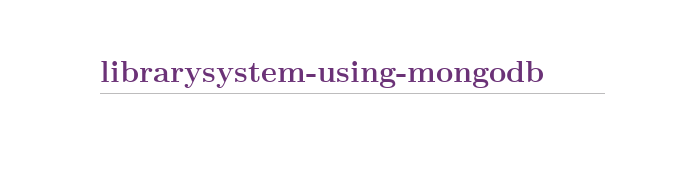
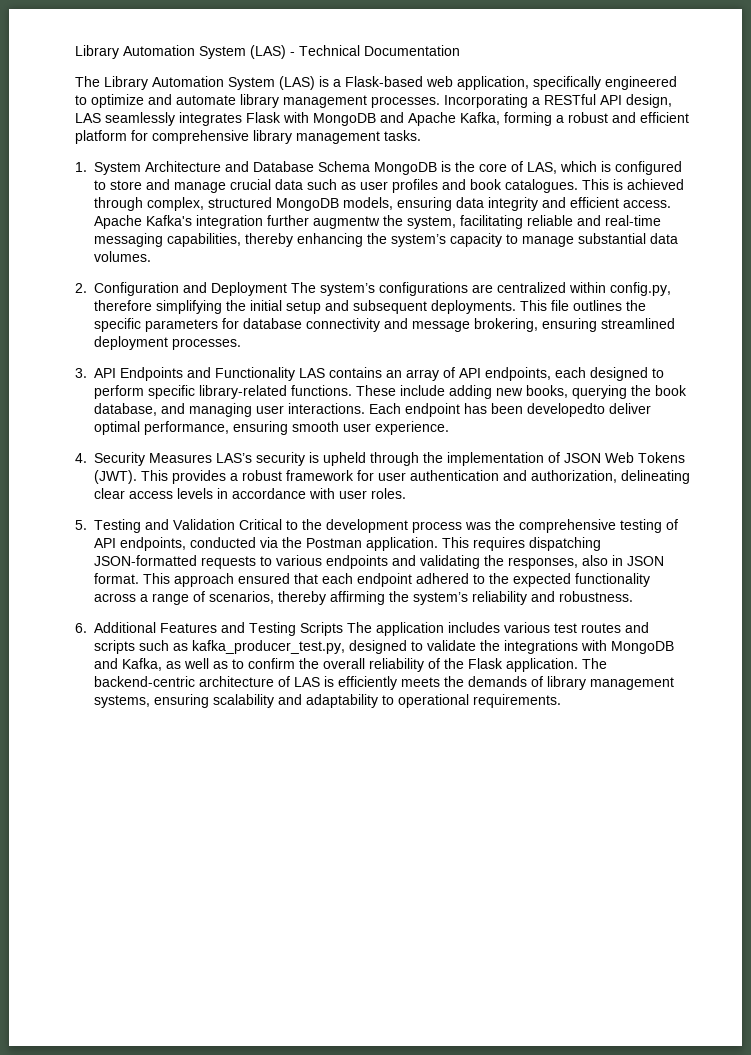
- librarysystem-using-mongodb
+ Library Automation System (LAS) - Technical Documentation
+ The Library Automation System (LAS) is a Flask-based web application, specifically engineered to optimize and automate library management processes. Incorporating a RESTful API design, LAS seamlessly integrates Flask with MongoDB and Apache Kafka, forming a robust and efficient platform for comprehensive library management tasks.
+ 1. System Architecture and Database Schema MongoDB is the core of LAS, which is configured to store and manage crucial data such as user profiles and book catalogues. This is achieved through complex, structured MongoDB models, ensuring data integrity and efficient access. Apache Kafka's integration further augmentw the system, facilitating reliable and real-time messaging capabilities, thereby enhancing the system’s capacity to manage substantial data volumes.
+ 2. Configuration and Deployment The system’s configurations are centralized within config.py, therefore simplifying the initial setup and subsequent deployments. This file outlines the specific parameters for database connectivity and message brokering, ensuring streamlined deployment processes.
+ 3. API Endpoints and Functionality LAS contains an array of API endpoints, each designed to perform specific library-related functions. These include adding new books, querying the book database, and managing user interactions. Each endpoint has been developedto deliver optimal performance, ensuring smooth user experience.
+ 4. Security Measures LAS’s security is upheld through the implementation of JSON Web Tokens (JWT). This provides a robust framework for user authentication and authorization, delineating clear access levels in accordance with user roles.
+ 5. Testing and Validation Critical to the development process was the comprehensive testing of API endpoints, conducted via the Postman application. This requires dispatching JSON-formatted requests to various endpoints and validating the responses, also in JSON format. This approach ensured that each endpoint adhered to the expected functionality across a range of scenarios, thereby affirming the system’s reliability and robustness.
+ 6. Additional Features and Testing Scripts The application includes various test routes and scripts such as kafka_producer_test.py, designed to validate the integrations with MongoDB and Kafka, as well as to confirm the overall reliability of the Flask application. The backend-centric architecture of LAS is efficiently meets the demands of library management systems, ensuring scalability and adaptability to operational requirements.

